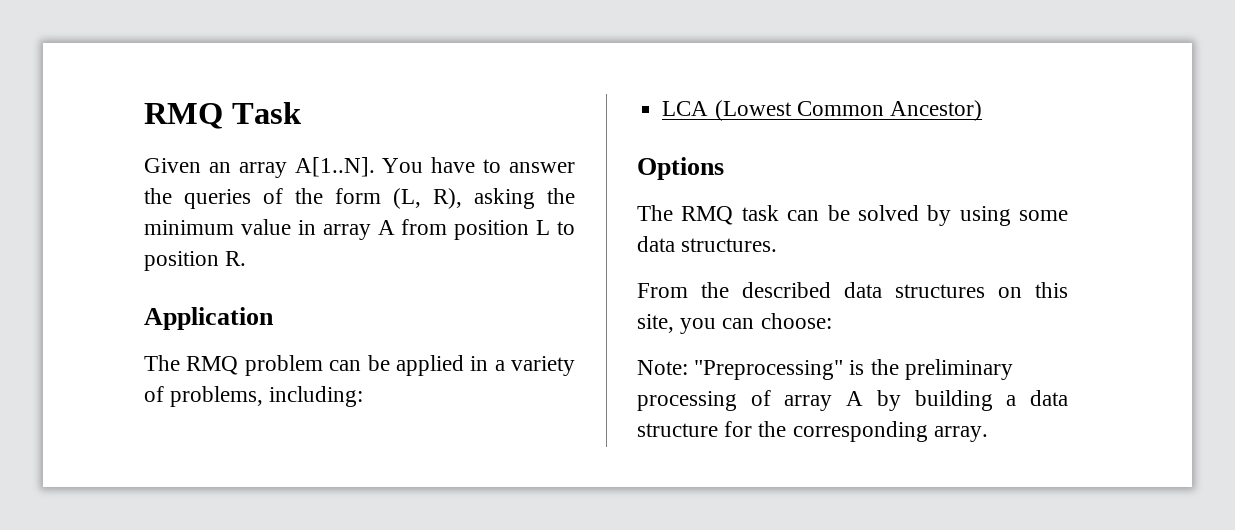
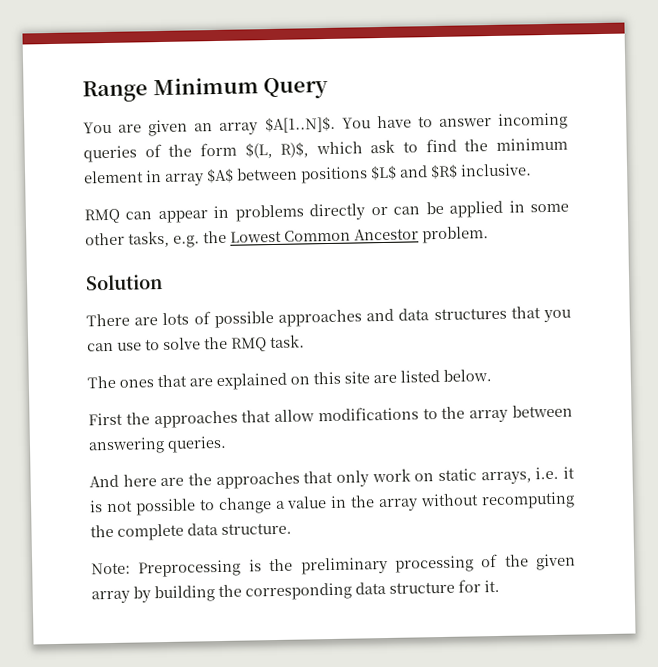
- RMQ Task
- Given an array A[1..N]. You have to answer the queries of the form (L, R), asking the minimum value in array A from position L to position R.
- Application
- The RMQ problem can be applied in a variety of problems, including:
- LCA (Lowest Common Ancestor)
- Options
- The RMQ task can be solved by using some data structures.
- From the described data structures on this site, you can choose:
+ Range Minimum Query
+ You are given an array $A[1..N]$. You have to answer incoming queries of the form $(L, R)$, which ask to find the minimum element in array $A$ between positions $L$ and $R$ inclusive.
+ RMQ can appear in problems directly or can be applied in some other tasks, e.g. the Lowest Common Ancestor problem.
+ Solution
+ There are lots of possible approaches and data structures that you can use to solve the RMQ task.
+ The ones that are explained on this site are listed below.
+ First the approaches that allow modifications to the array between answering queries.
+ And here are the approaches that only work on static arrays, i.e. it is not possible to change a value in the array without recomputing the complete data structure.
- Note: "Preprocessing" is the preliminary processing of array A by building a data structure for the corresponding array.
+ Note: Preprocessing is the preliminary processing of the given array by building the corresponding data structure for it.

